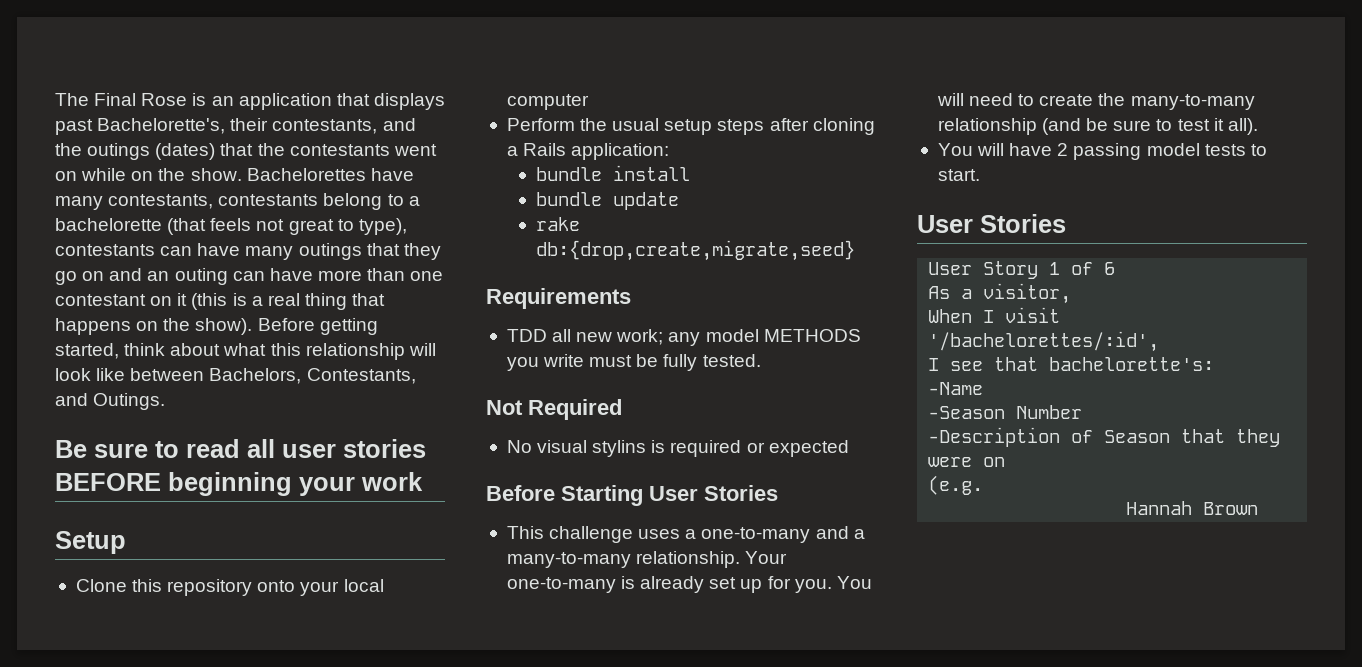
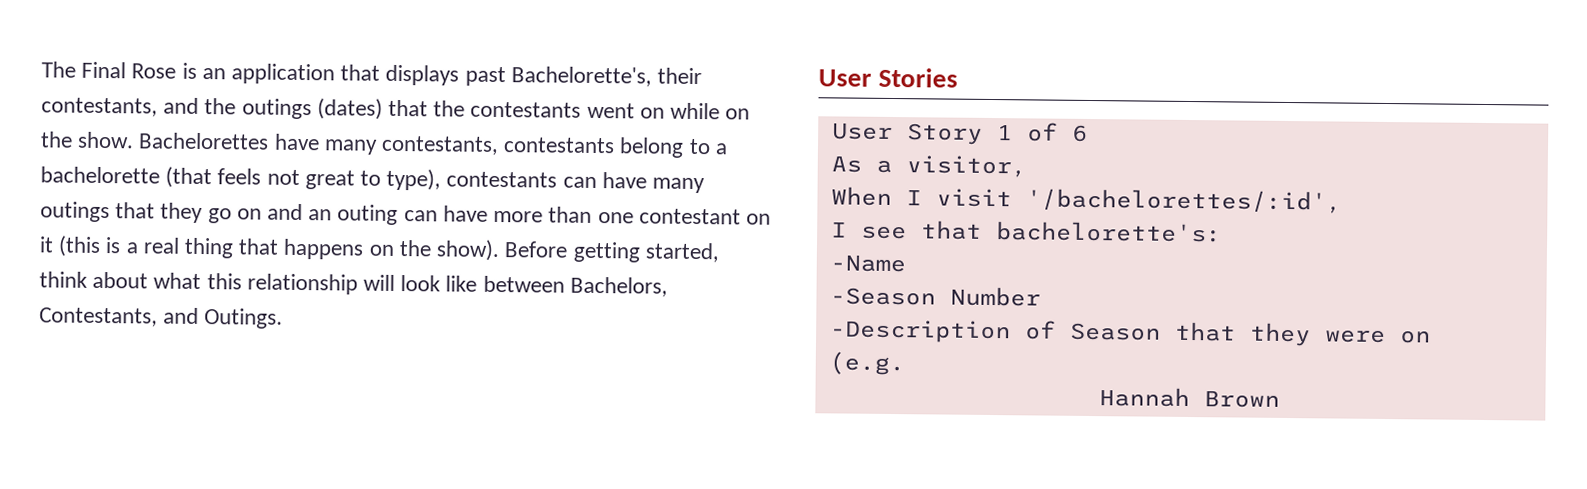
- Be sure to read all user stories BEFORE beginning your work
- Setup
- Clone this repository onto your local computer
- Perform the usual setup steps after cloning a Rails application:
- bundle install
- bundle update
- rake db:{drop,create,migrate,seed}
- Requirements
- TDD all new work; any model METHODS you write must be fully tested.
- Not Required
- No visual stylins is required or expected
- Before Starting User Stories
- This challenge uses a one-to-many and a many-to-many relationship. Your one-to-many is already set up for you. You will need to create the many-to-many relationship (and be sure to test it all).
- You will have 2 passing model tests to start.

